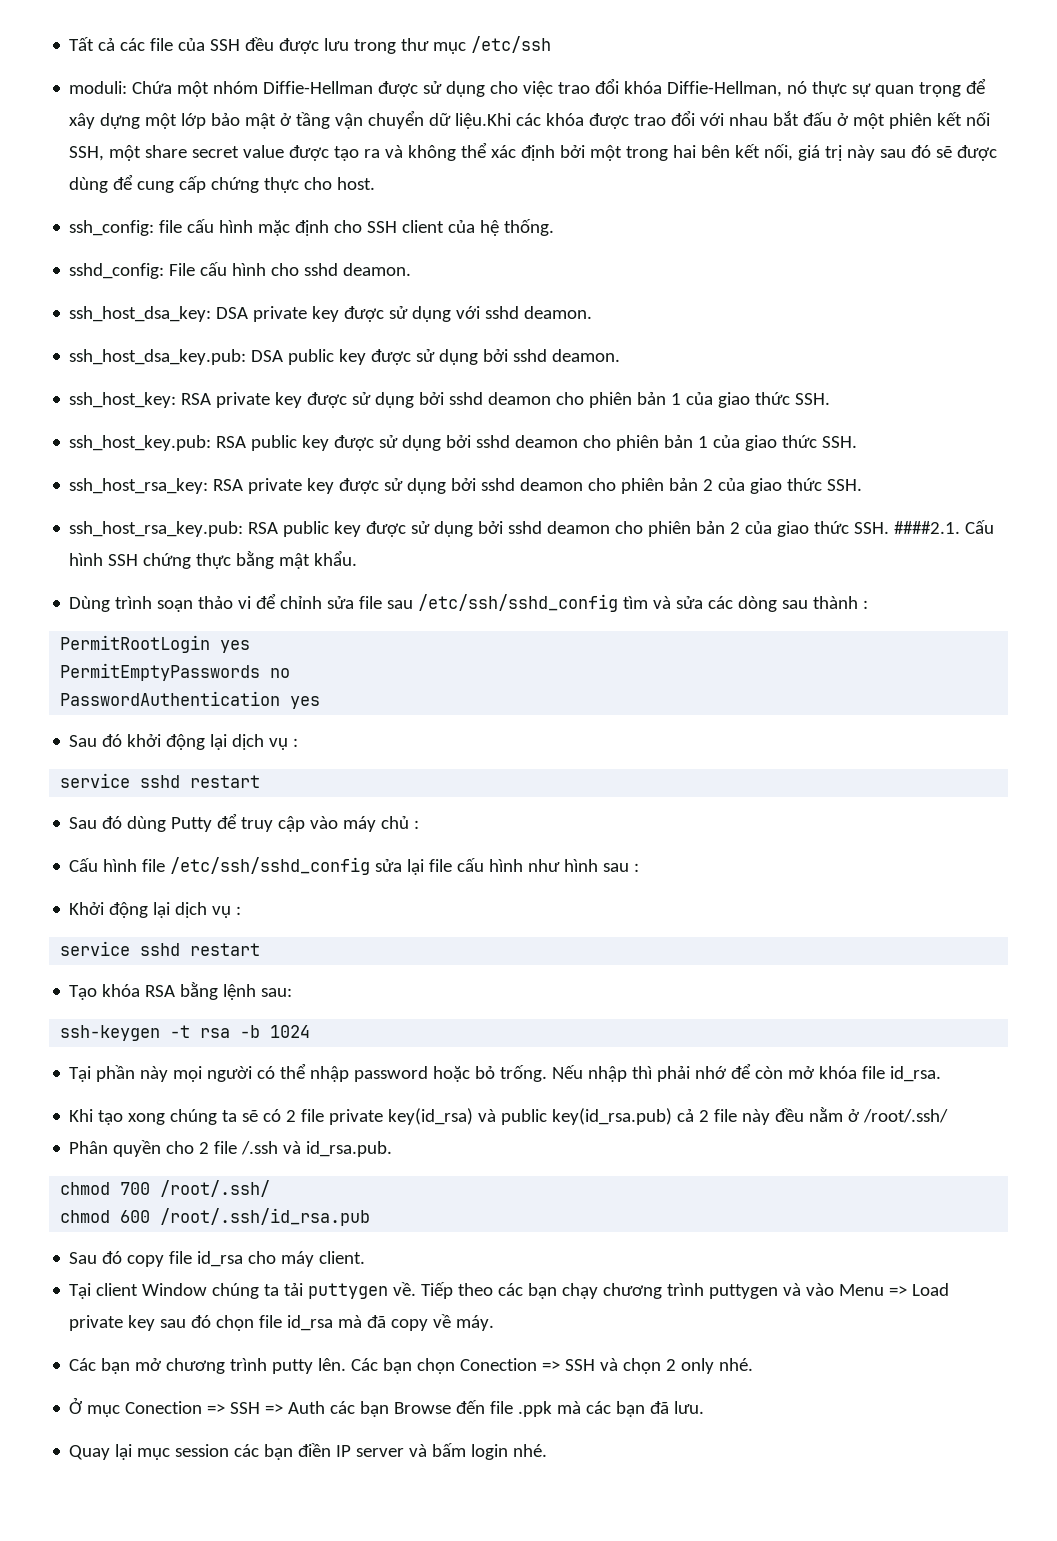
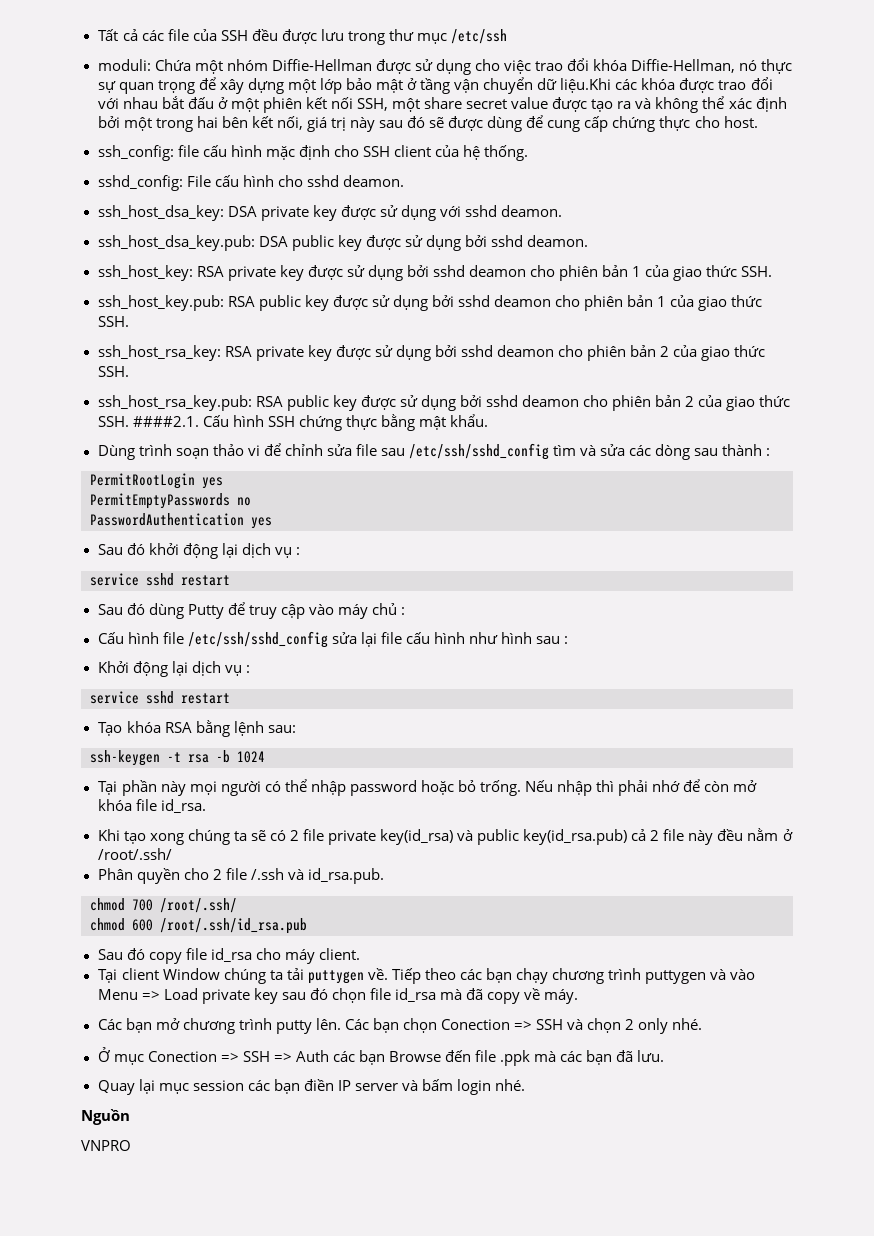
+ Nguồn
+ VNPRO

